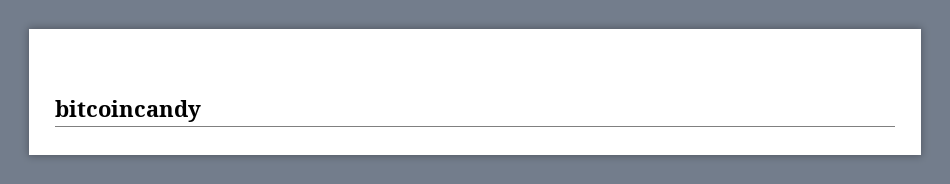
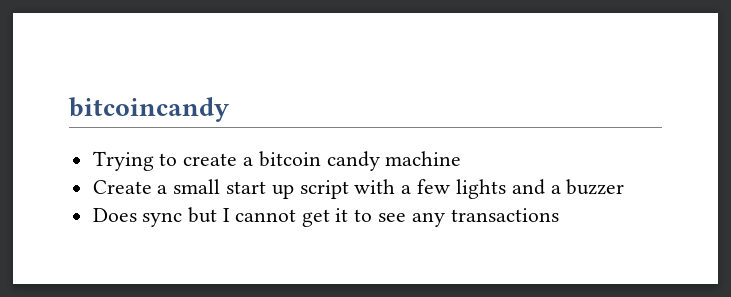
+ Trying to create a bitcoin candy machine
+ Create a small start up script with a few lights and a buzzer
+ Does sync but I cannot get it to see any transactions

